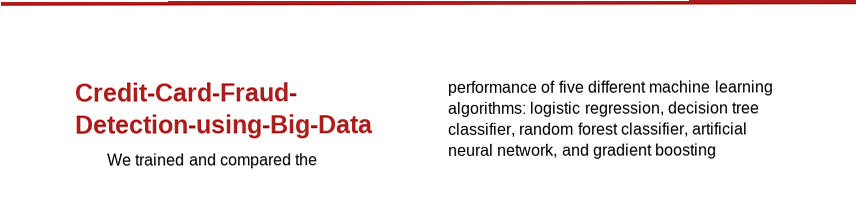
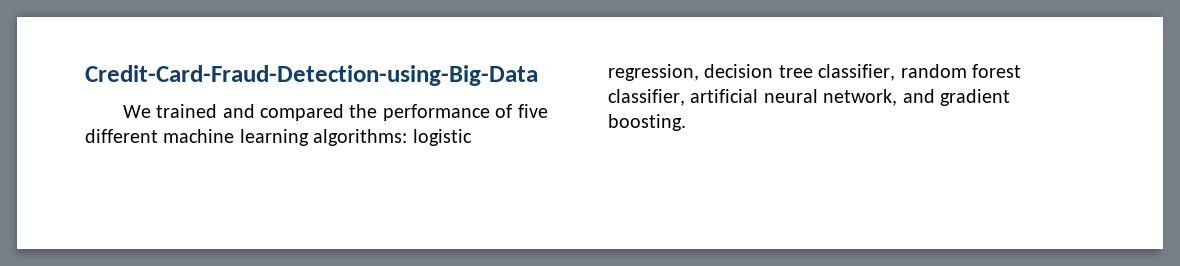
- We trained and compared the performance of five different machine learning algorithms: logistic regression, decision tree classifier, random forest classifier, artificial neural network, and gradient boosting
+ We trained and compared the performance of five different machine learning algorithms: logistic regression, decision tree classifier, random forest classifier, artificial neural network, and gradient boosting.

